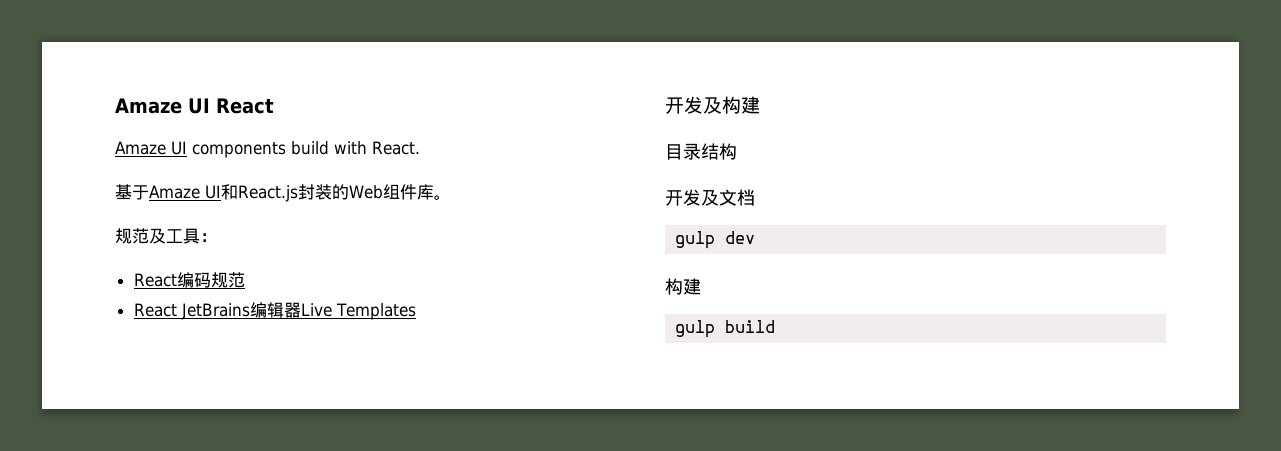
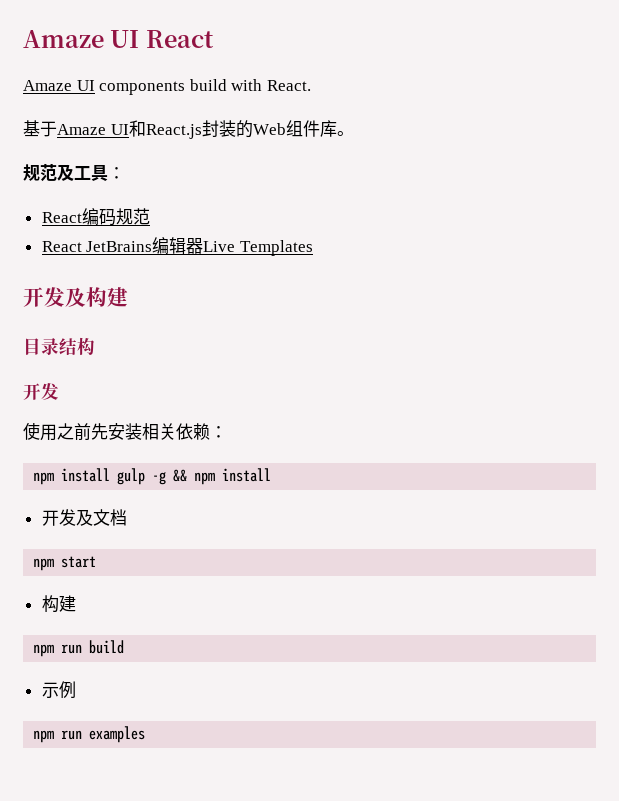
  目录结构
+ 开发
+ 使用之前先安装相关依赖：
+ npm install gulp -g && npm install
- gulp dev
+ npm start
  构建
- gulp build
+ npm run build
+ 示例
+ npm run examples

